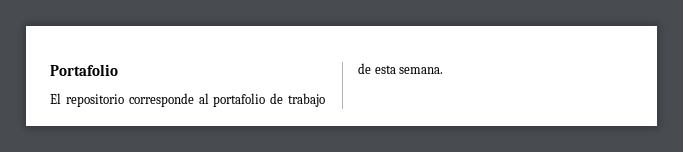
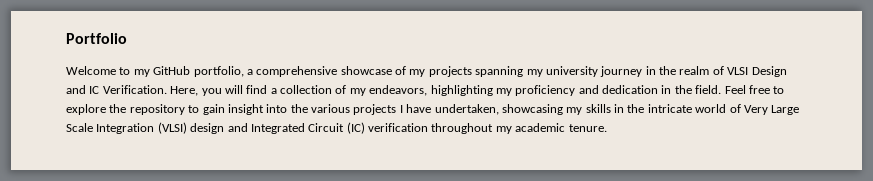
- Portafolio
- El repositorio corresponde al portafolio de trabajo de esta semana.
+ Portfolio
+ Welcome to my GitHub portfolio, a comprehensive showcase of my projects spanning my university journey in the realm of VLSI Design and IC Verification. Here, you will find a collection of my endeavors, highlighting my proficiency and dedication in the field. Feel free to explore the repository to gain insight into the various projects I have undertaken, showcasing my skills in the intricate world of Very Large Scale Integration (VLSI) design and Integrated Circuit (IC) verification throughout my academic tenure.

